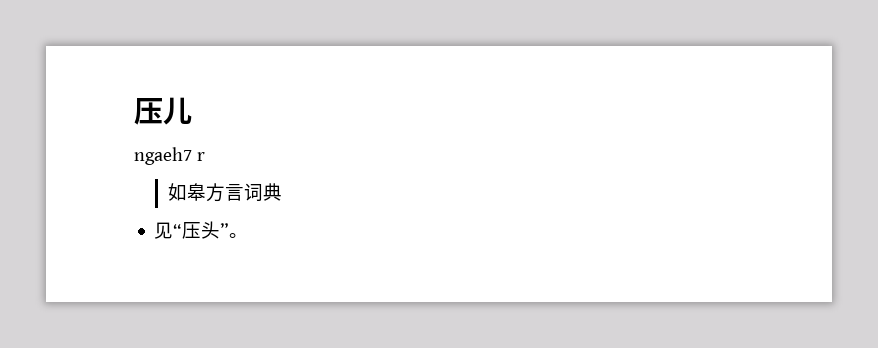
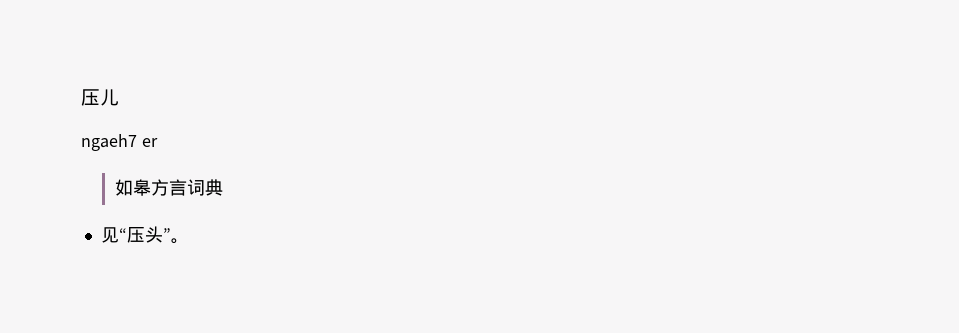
- ngaeh7 r
+ ngaeh7 er

